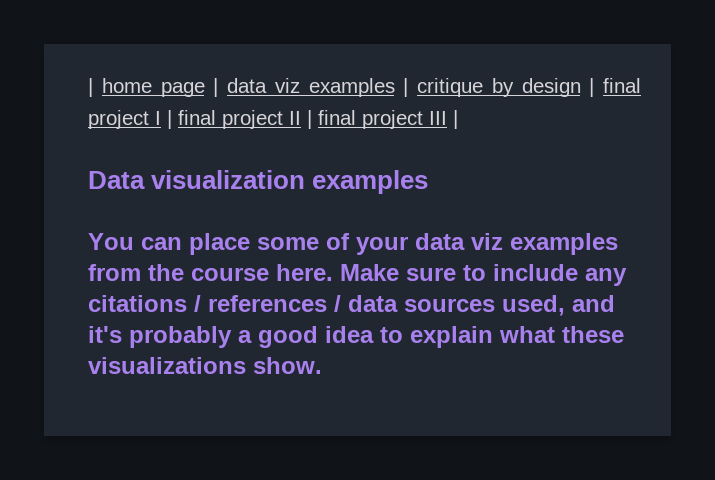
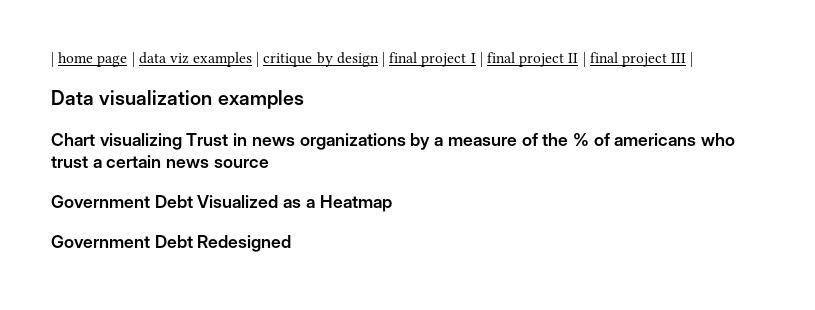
- You can place some of your data viz examples from the course here. Make sure to include any citations / references / data sources used, and it's probably a good idea to explain what these visualizations show.
+ Chart visualizing Trust in news organizations by a measure of the % of americans who trust a certain news source
+ Government Debt Visualized as a Heatmap
+ Government Debt Redesigned

